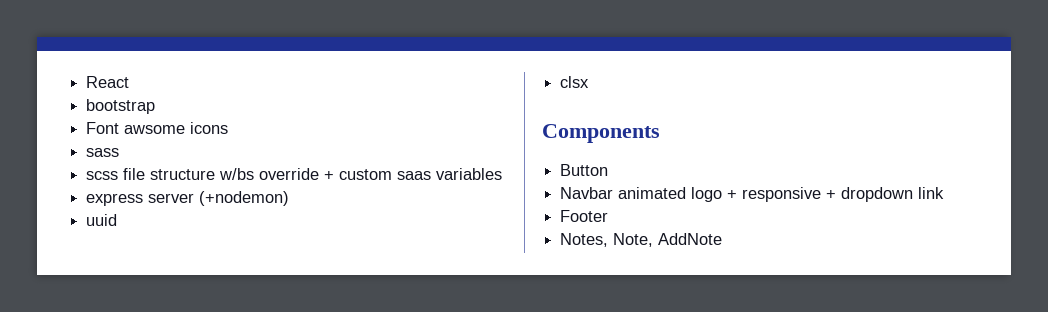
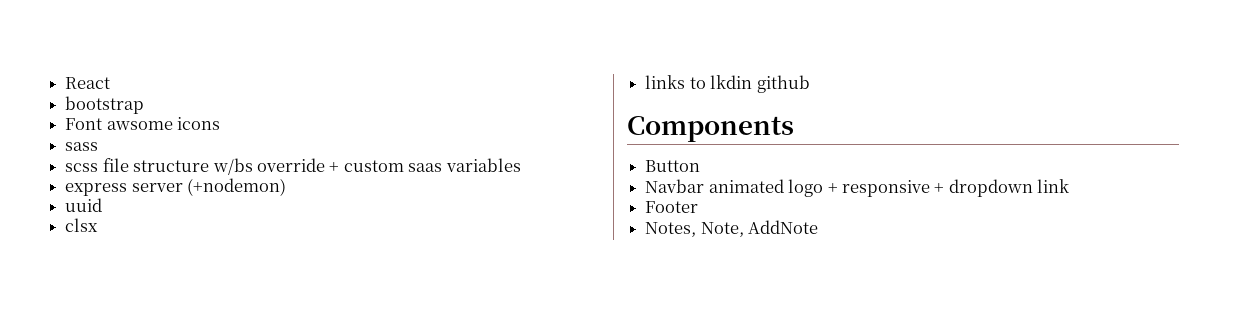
+ links to lkdin github

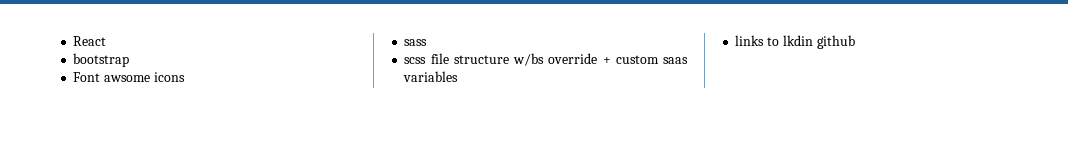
- express server (+nodemon)
- uuid
- clsx
- Components
- Button
- Navbar animated logo + responsive + dropdown link
- Footer
- Notes, Note, AddNote

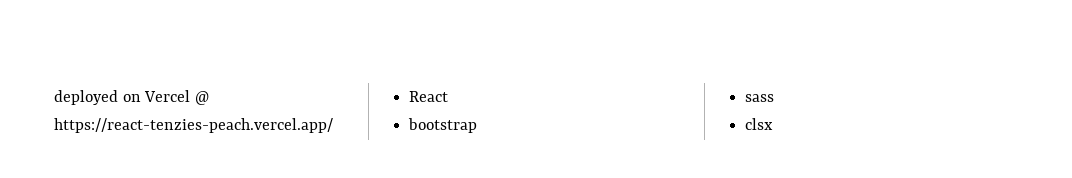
+ deployed on Vercel @ https://react-tenzies-peach.vercel.app/
  React
  bootstrap
- Font awsome icons
  sass
- scss file structure w/bs override + custom saas variables
- links to lkdin github
+ clsx

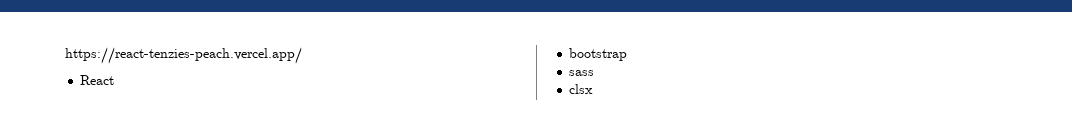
- deployed on Vercel @ https://react-tenzies-peach.vercel.app/
+ https://react-tenzies-peach.vercel.app/

